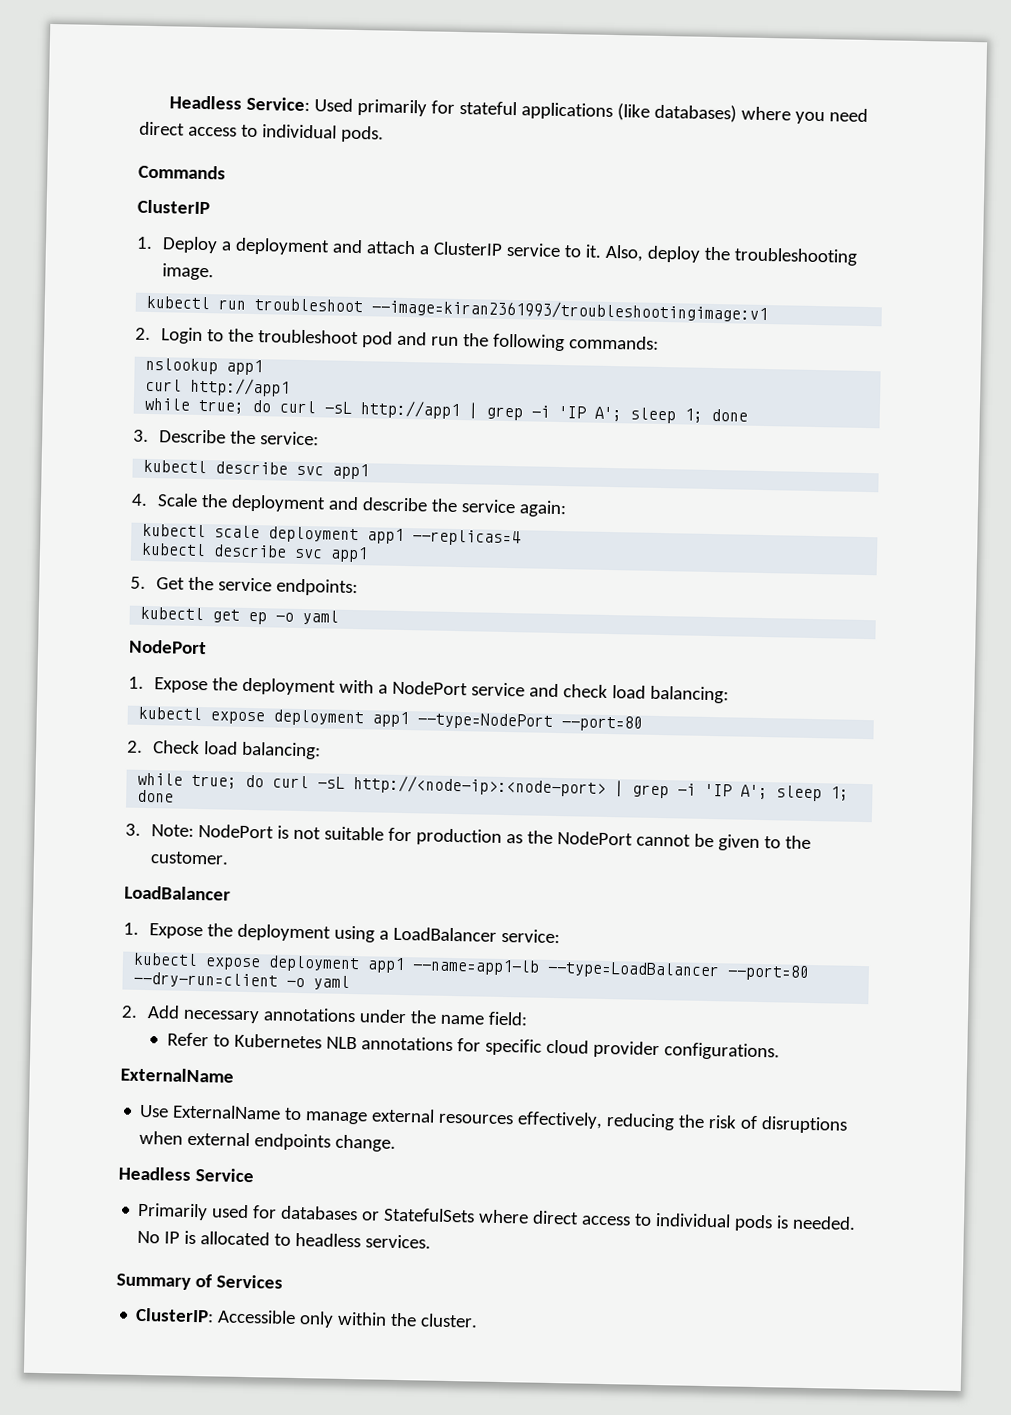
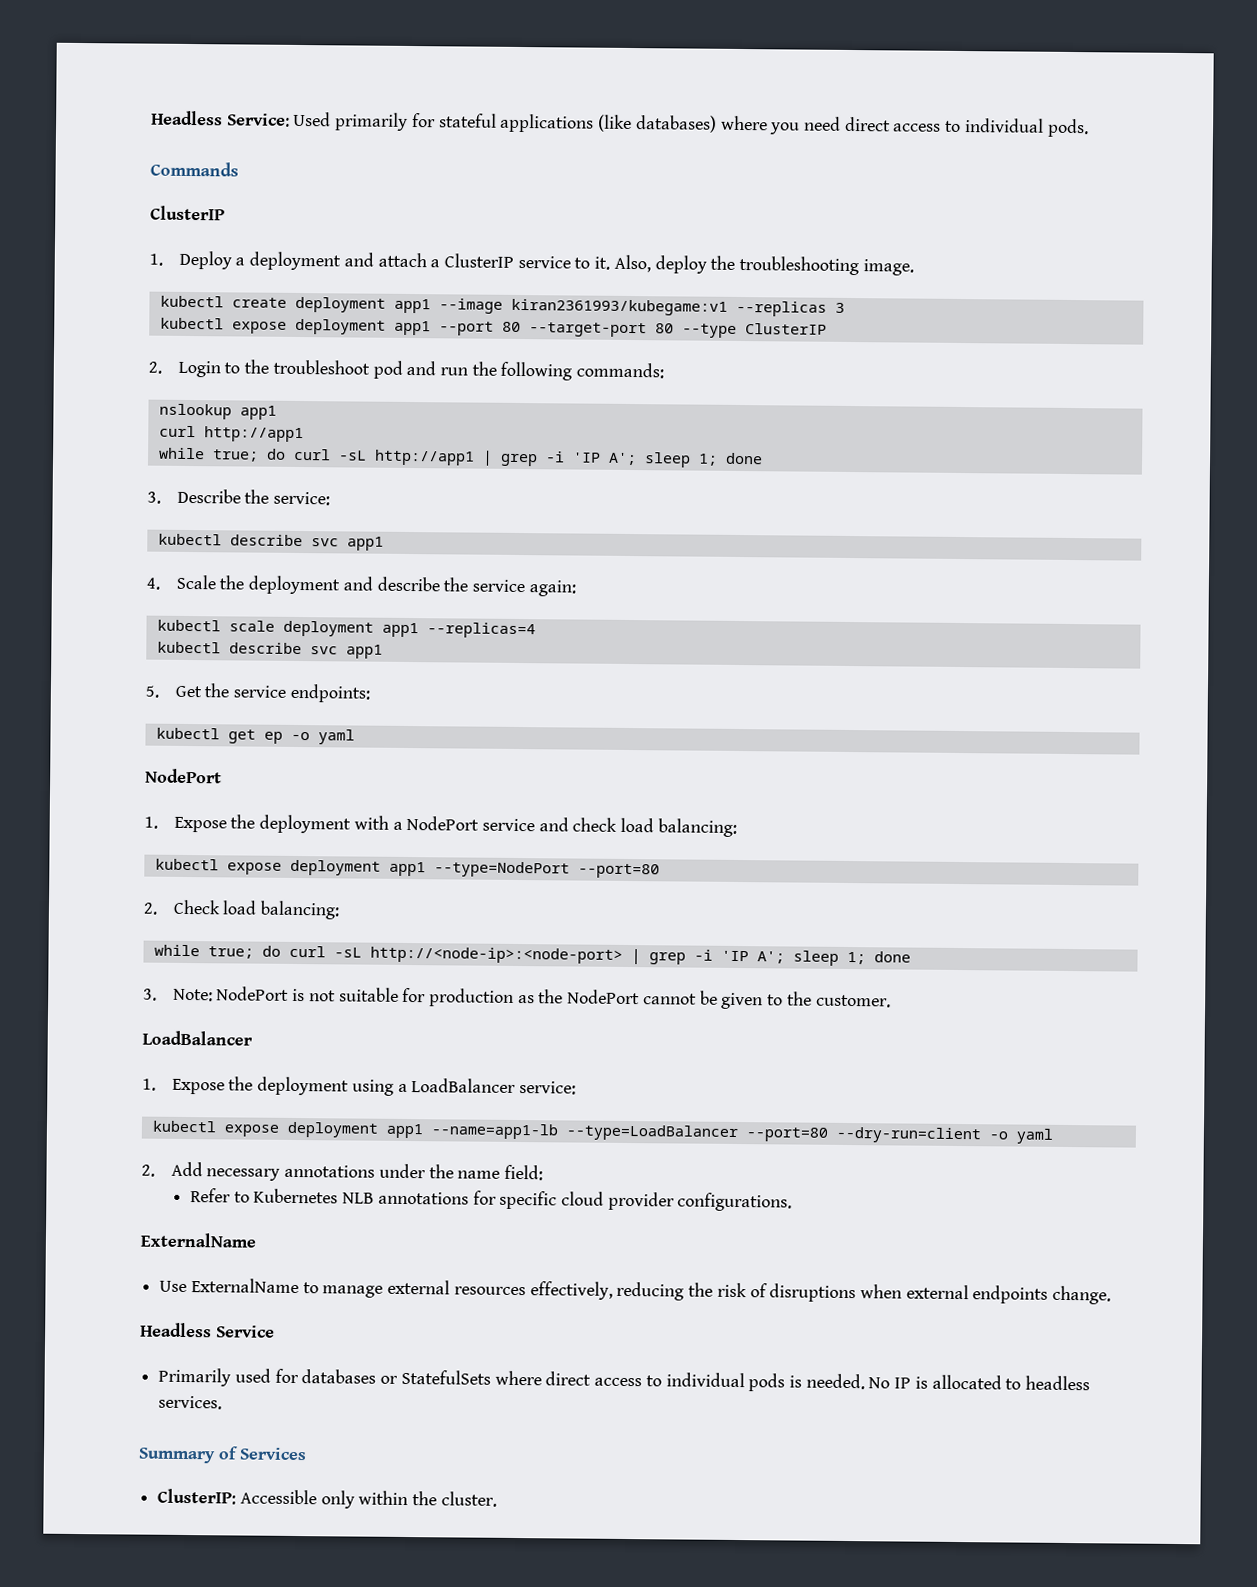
- kubectl run troubleshoot --image=kiran2361993/troubleshootingimage:v1
+ kubectl create deployment app1 --image kiran2361993/kubegame:v1 --replicas 3
+ kubectl expose deployment app1 --port 80 --target-port 80 --type ClusterIP

